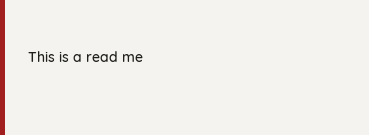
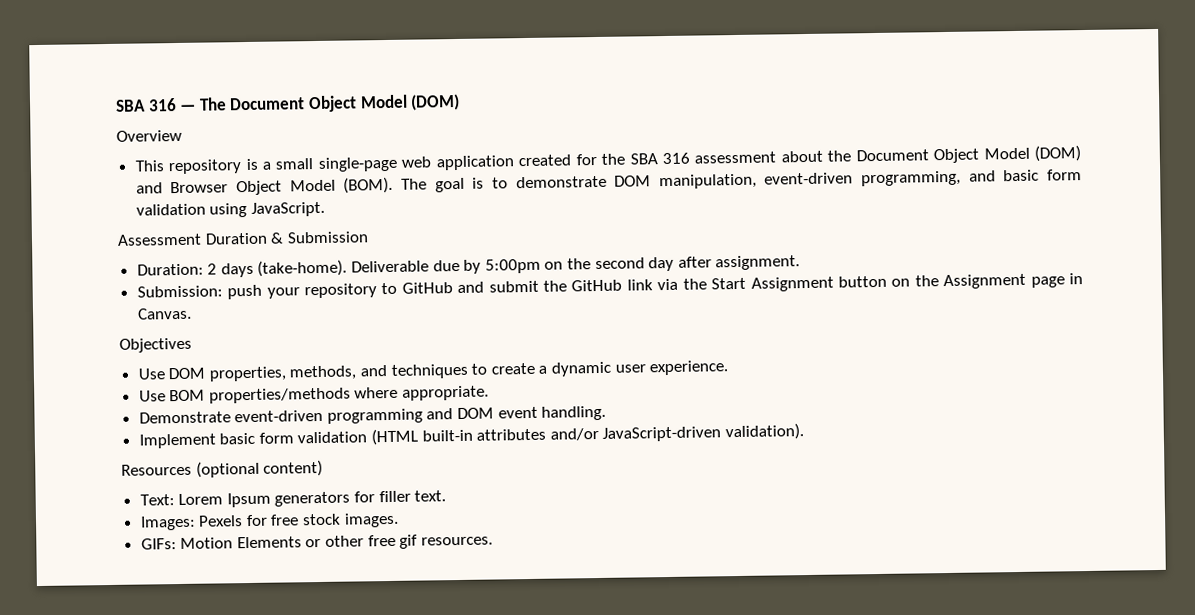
- This is a read me
+ SBA 316 — The Document Object Model (DOM)
+ Overview
+ This repository is a small single-page web application created for the SBA 316 assessment about the Document Object Model (DOM) and Browser Object Model (BOM). The goal is to demonstrate DOM manipulation, event-driven programming, and basic form validation using JavaScript.
+ Assessment Duration & Submission
+ Duration: 2 days (take-home). Deliverable due by 5:00pm on the second day after assignment.
+ Submission: push your repository to GitHub and submit the GitHub link via the Start Assignment button on the Assignment page in Canvas.
+ Objectives
+ Use DOM properties, methods, and techniques to create a dynamic user experience.
+ Use BOM properties/methods where appropriate.
+ Demonstrate event-driven programming and DOM event handling.
+ Implement basic form validation (HTML built-in attributes and/or JavaScript-driven validation).
+ Resources (optional content)
+ Text: Lorem Ipsum generators for filler text.
+ Images: Pexels for free stock images.
+ GIFs: Motion Elements or other free gif resources.

